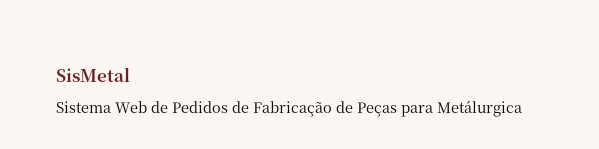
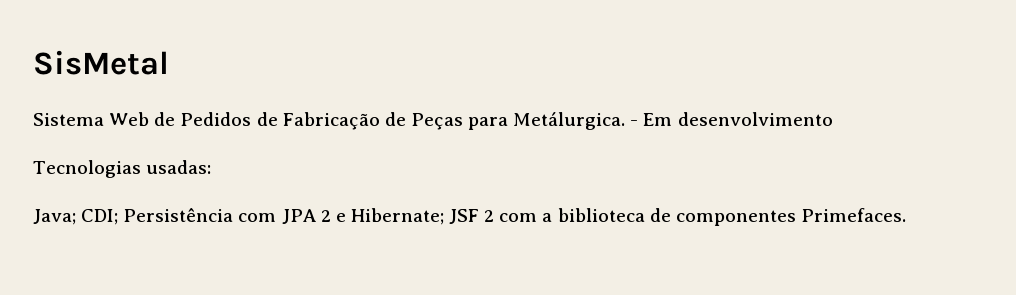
- Sistema Web de Pedidos de Fabricação de Peças para Metálurgica
+ Sistema Web de Pedidos de Fabricação de Peças para Metálurgica. - Em desenvolvimento
+ Tecnologias usadas:
+ Java; CDI; Persistência com JPA 2 e Hibernate; JSF 2 com a biblioteca de componentes Primefaces.

